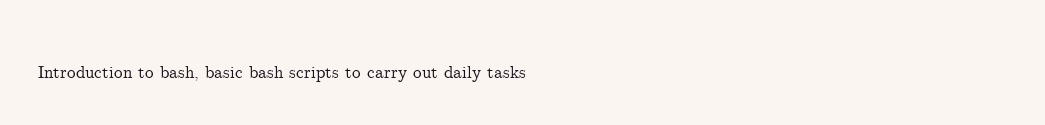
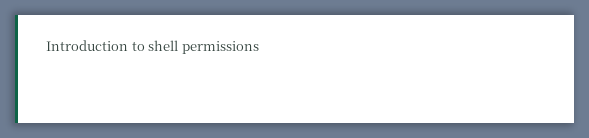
- Introduction to bash, basic bash scripts to carry out daily tasks
+ Introduction to shell permissions

